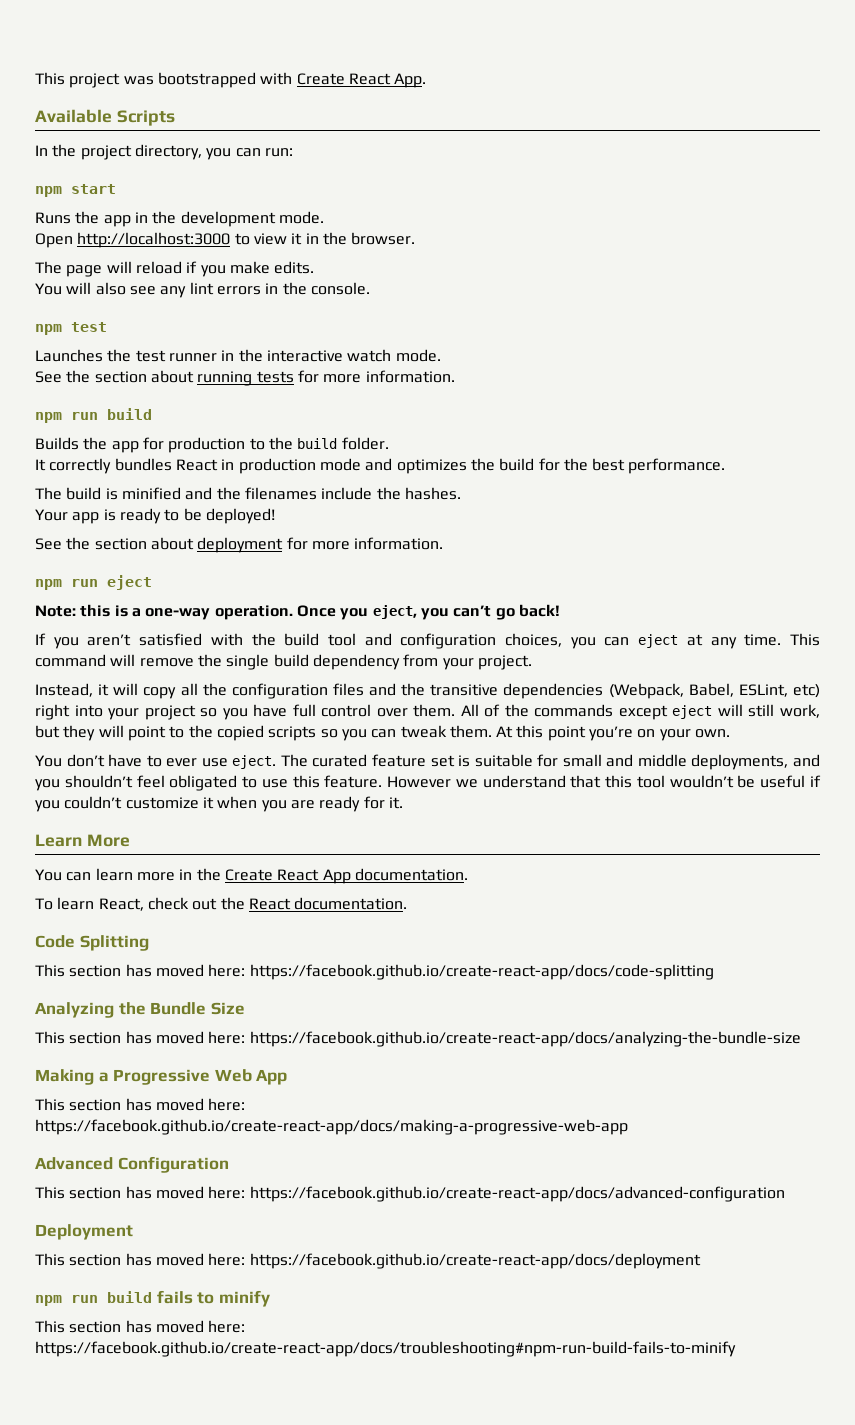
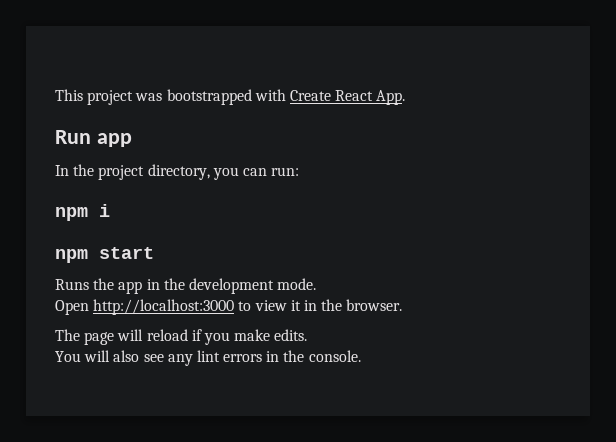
- Available Scripts
+ Run app
+ npm i
- npm test
- Launches the test runner in the interactive watch mode.
- See the section about running tests for more information.
- npm run build
- Builds the app for production to the build folder.
- It correctly bundles React in production mode and optimizes the build for the best performance.
- The build is minified and the filenames include the hashes.
- Your app is ready to be deployed!
- See the section about deployment for more information.
- npm run eject
- Note: this is a one-way operation. Once you eject, you can’t go back!
- If you aren’t satisfied with the build tool and configuration choices, you can eject at any time. This command will remove the single build dependency from your project.
- Instead, it will copy all the configuration files and the transitive dependencies (Webpack, Babel, ESLint, etc) right into your project so you have full control over them. All of the commands except eject will still work, but they will point to the copied scripts so you can tweak them. At this point you’re on your own.
- You don’t have to ever use eject. The curated feature set is suitable for small and middle deployments, and you shouldn’t feel obligated to use this feature. However we understand that this tool wouldn’t be useful if you couldn’t customize it when you are ready for it.
- Learn More
- You can learn more in the Create React App documentation.
- To learn React, check out the React documentation.
- Code Splitting
- This section has moved here: https://facebook.github.io/create-react-app/docs/code-splitting
- Analyzing the Bundle Size
- This section has moved here: https://facebook.github.io/create-react-app/docs/analyzing-the-bundle-size
- Making a Progressive Web App
- This section has moved here: https://facebook.github.io/create-react-app/docs/making-a-progressive-web-app
- Advanced Configuration
- This section has moved here: https://facebook.github.io/create-react-app/docs/advanced-configuration
- Deployment
- This section has moved here: https://facebook.github.io/create-react-app/docs/deployment
- npm run build fails to minify
- This section has moved here: https://facebook.github.io/create-react-app/docs/troubleshooting#npm-run-build-fails-to-minify

